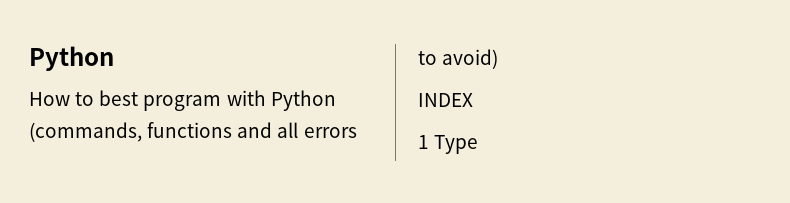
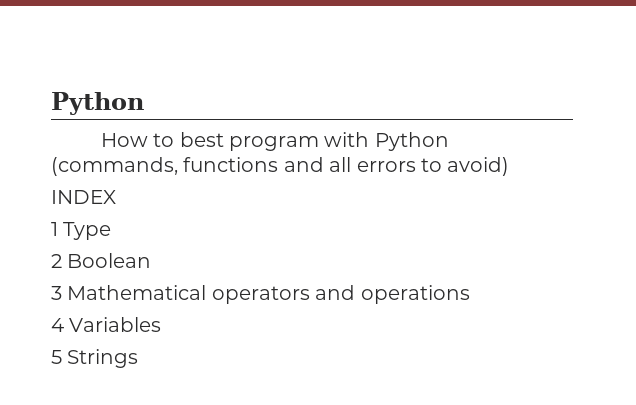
+ 2 Boolean
+ 3 Mathematical operators and operations
+ 4 Variables
+ 5 Strings

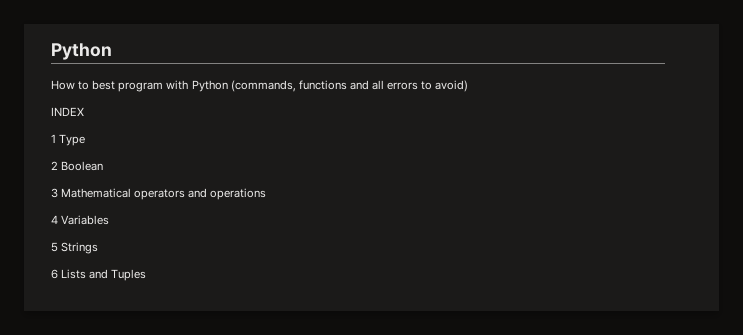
+ 6 Lists and Tuples

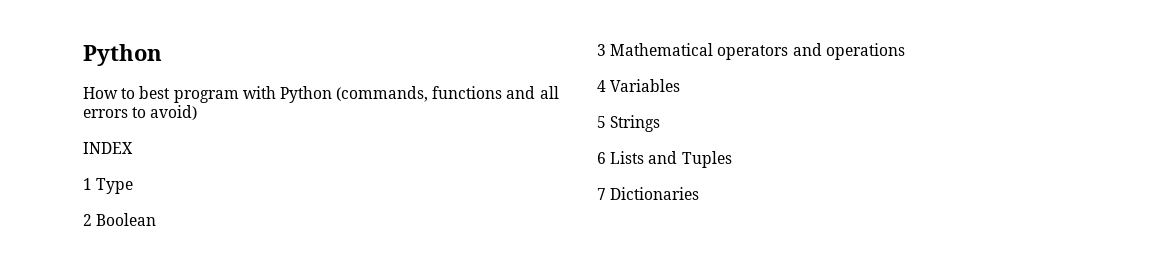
+ 7 Dictionaries

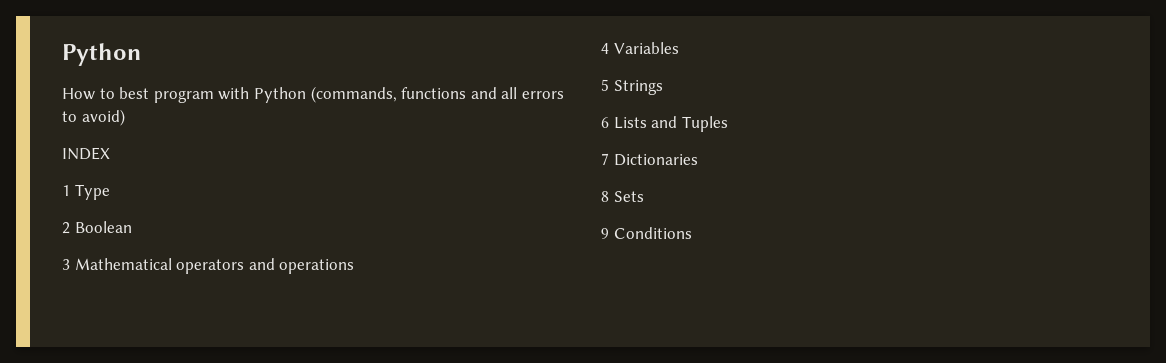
+ 8 Sets
+ 9 Conditions

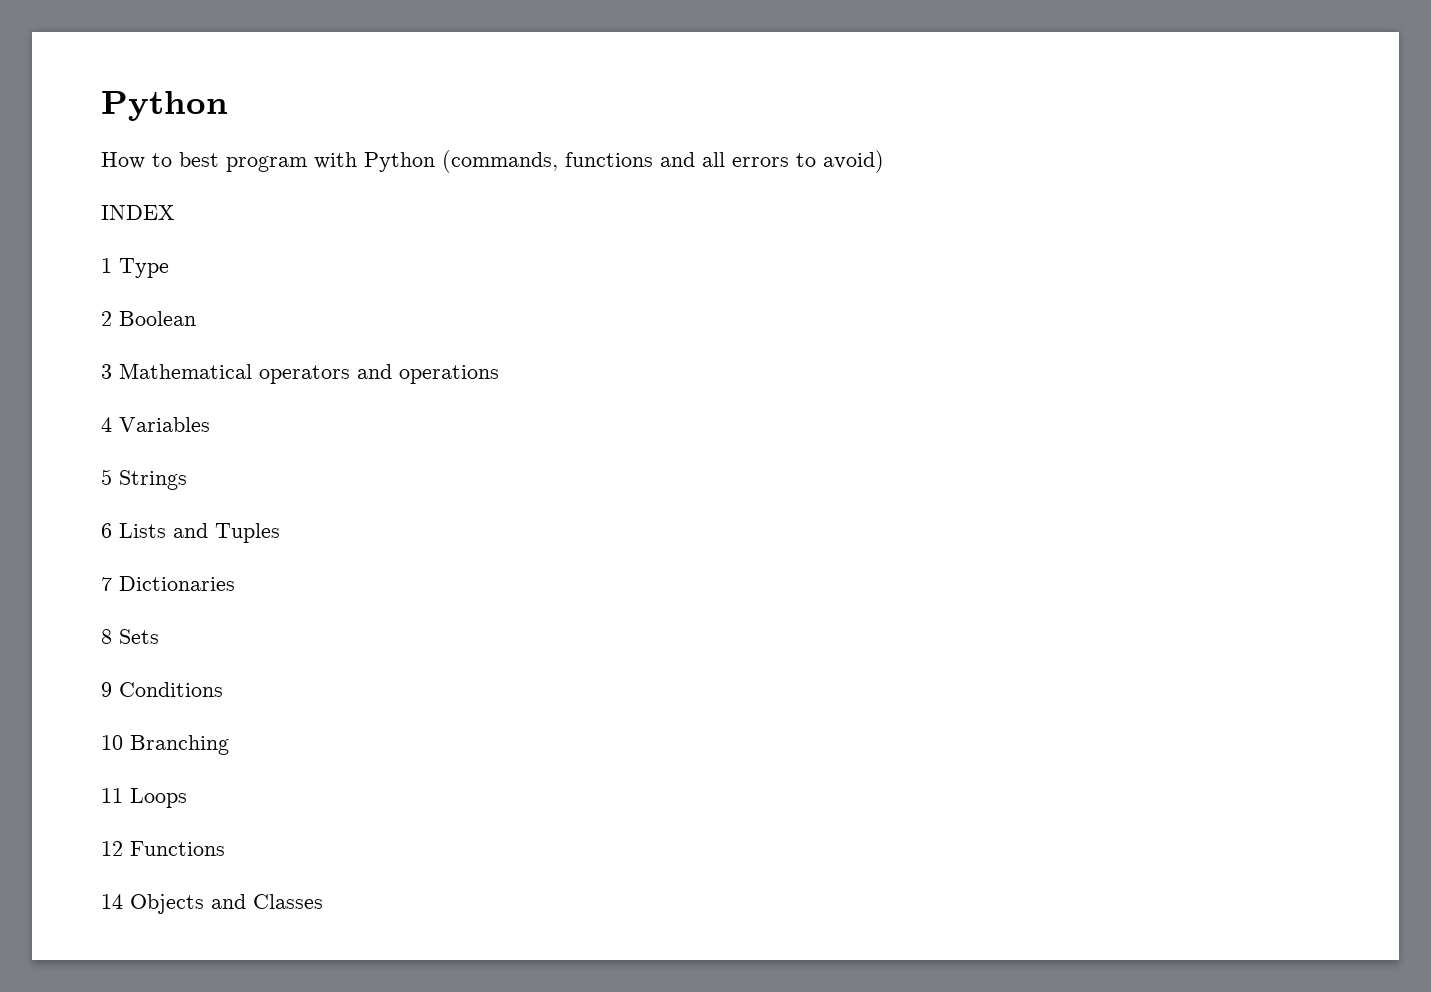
+ 10 Branching
+ 11 Loops
+ 12 Functions
+ 14 Objects and Classes

